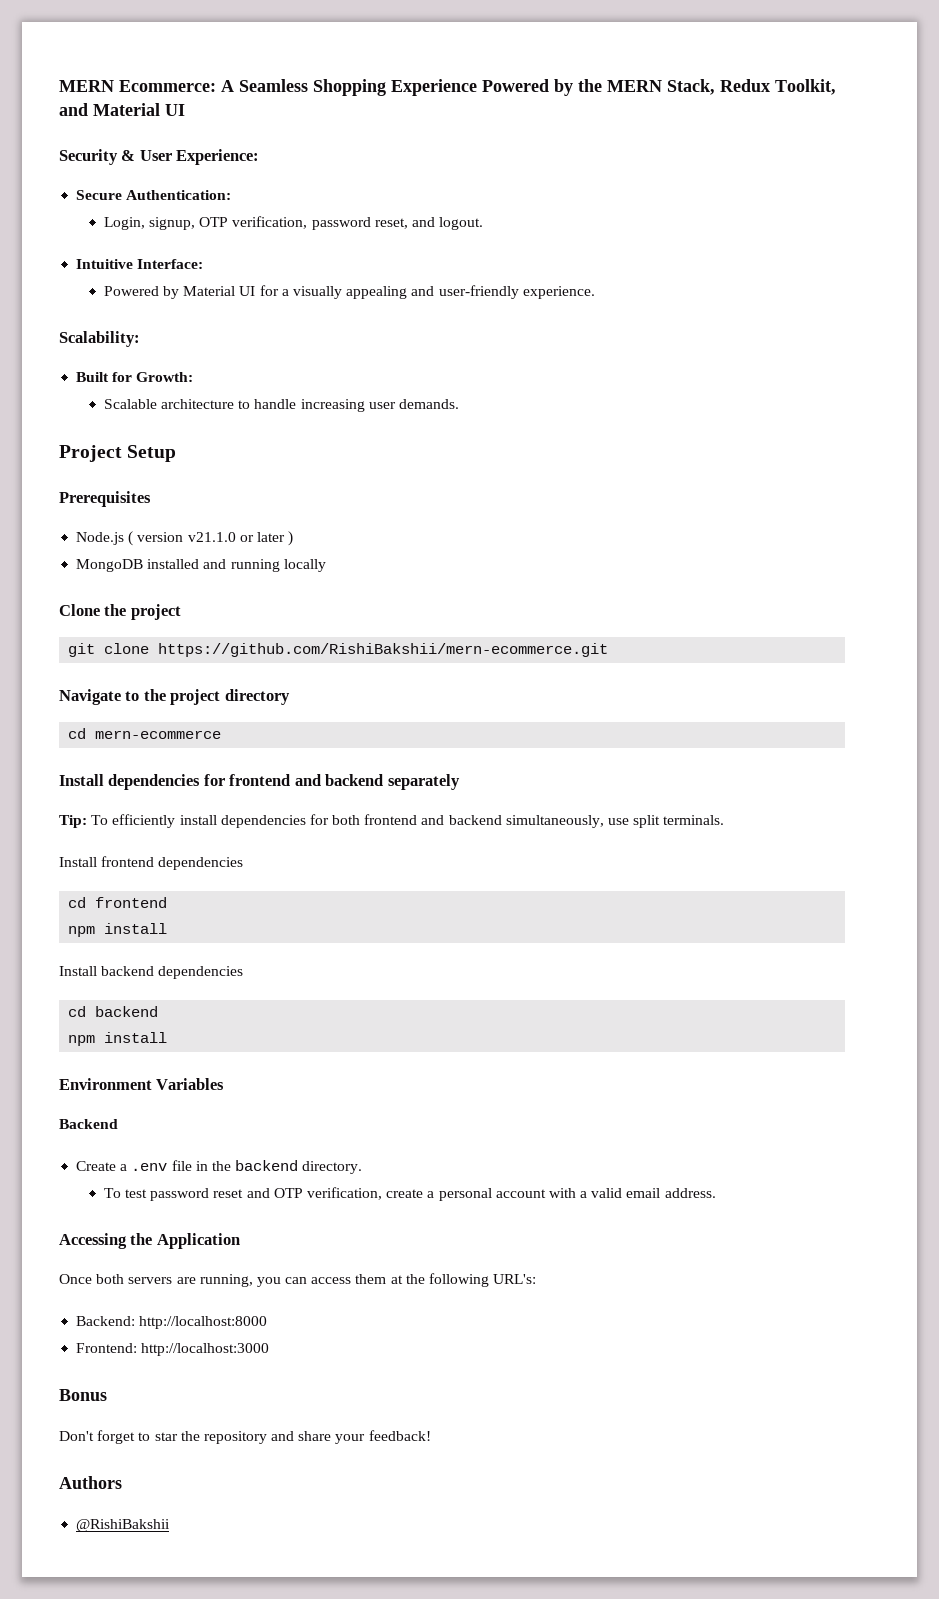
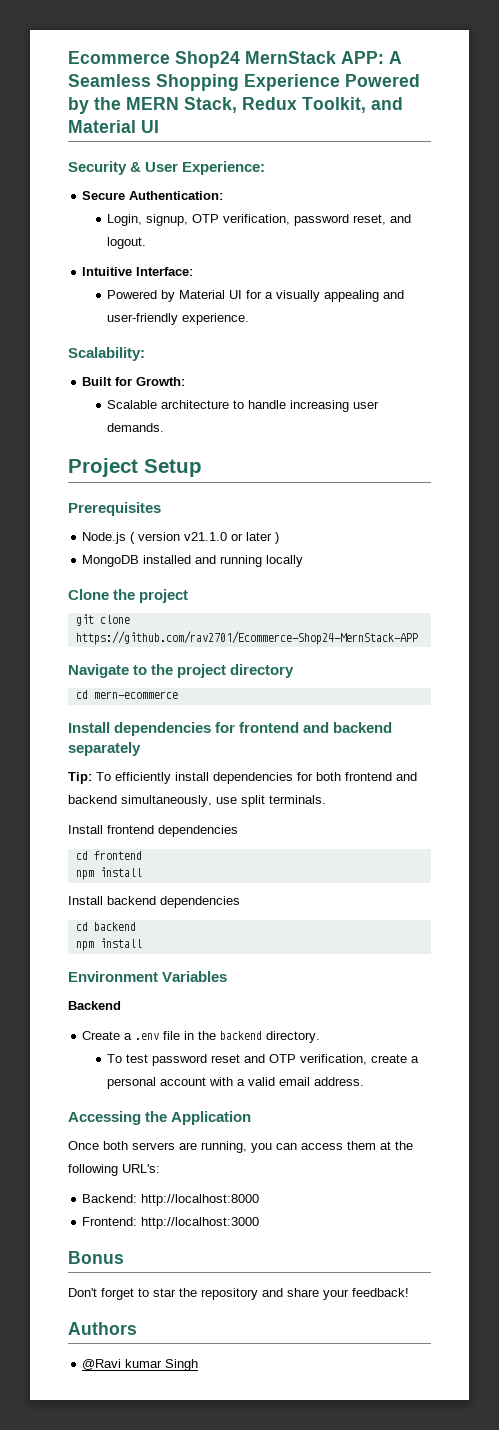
- MERN Ecommerce: A Seamless Shopping Experience Powered by the MERN Stack, Redux Toolkit, and Material UI
+ Ecommerce Shop24 MernStack APP: A Seamless Shopping Experience Powered by the MERN Stack, Redux Toolkit, and Material UI
- git clone https://github.com/RishiBakshii/mern-ecommerce.git
+ git clone https://github.com/rav2701/Ecommerce-Shop24-MernStack-APP
- @RishiBakshii
+ @Ravi kumar Singh

